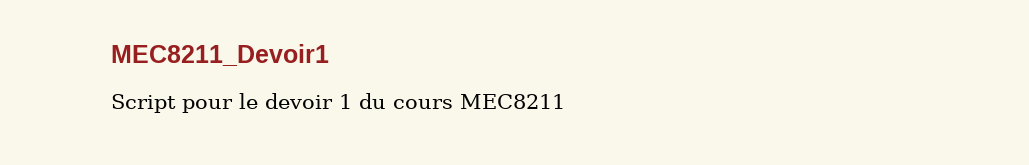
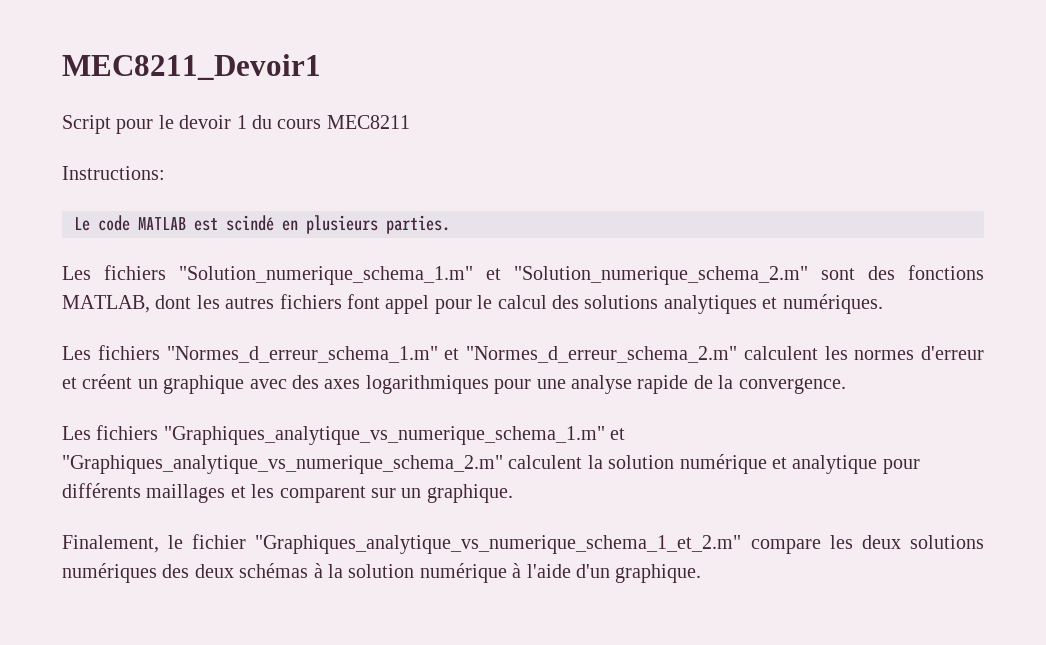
+ Instructions:
+ Le code MATLAB est scindé en plusieurs parties.
+ Les fichiers "Solution_numerique_schema_1.m" et "Solution_numerique_schema_2.m" sont des fonctions MATLAB, dont les autres fichiers font appel pour le calcul des solutions analytiques et numériques.
+ Les fichiers "Normes_d_erreur_schema_1.m" et "Normes_d_erreur_schema_2.m" calculent les normes d'erreur et créent un graphique avec des axes logarithmiques pour une analyse rapide de la convergence.
+ Les fichiers "Graphiques_analytique_vs_numerique_schema_1.m" et "Graphiques_analytique_vs_numerique_schema_2.m" calculent la solution numérique et analytique pour différents maillages et les comparent sur un graphique.
+ Finalement, le fichier "Graphiques_analytique_vs_numerique_schema_1_et_2.m" compare les deux solutions numériques des deux schémas à la solution numérique à l'aide d'un graphique.

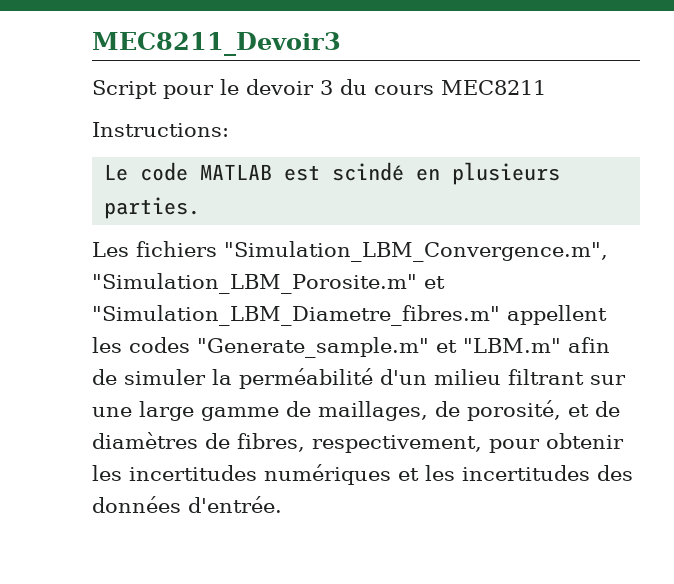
- MEC8211_Devoir1
+ MEC8211_Devoir3
- Script pour le devoir 1 du cours MEC8211
+ Script pour le devoir 3 du cours MEC8211
- Les fichiers "Solution_numerique_schema_1.m" et "Solution_numerique_schema_2.m" sont des fonctions MATLAB, dont les autres fichiers font appel pour le calcul des solutions analytiques et numériques.
- Les fichiers "Normes_d_erreur_schema_1.m" et "Normes_d_erreur_schema_2.m" calculent les normes d'erreur et créent un graphique avec des axes logarithmiques pour une analyse rapide de la convergence.
- Les fichiers "Graphiques_analytique_vs_numerique_schema_1.m" et "Graphiques_analytique_vs_numerique_schema_2.m" calculent la solution numérique et analytique pour différents maillages et les comparent sur un graphique.
- Finalement, le fichier "Graphiques_analytique_vs_numerique_schema_1_et_2.m" compare les deux solutions numériques des deux schémas à la solution numérique à l'aide d'un graphique.
+ Les fichiers "Simulation_LBM_Convergence.m", "Simulation_LBM_Porosite.m" et "Simulation_LBM_Diametre_fibres.m" appellent les codes "Generate_sample.m" et "LBM.m" afin de simuler la perméabilité d'un milieu filtrant sur une large gamme de maillages, de porosité, et de diamètres de fibres, respectivement, pour obtenir les incertitudes numériques et les incertitudes des données d'entrée.

